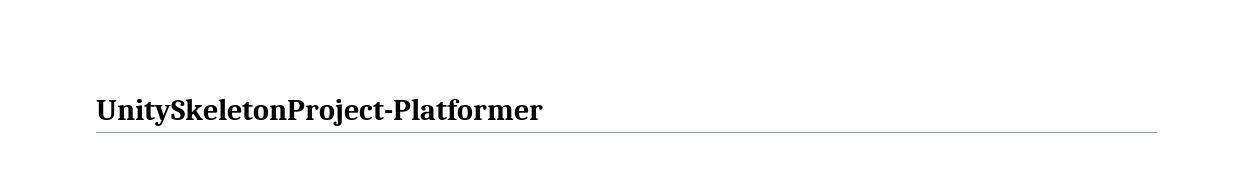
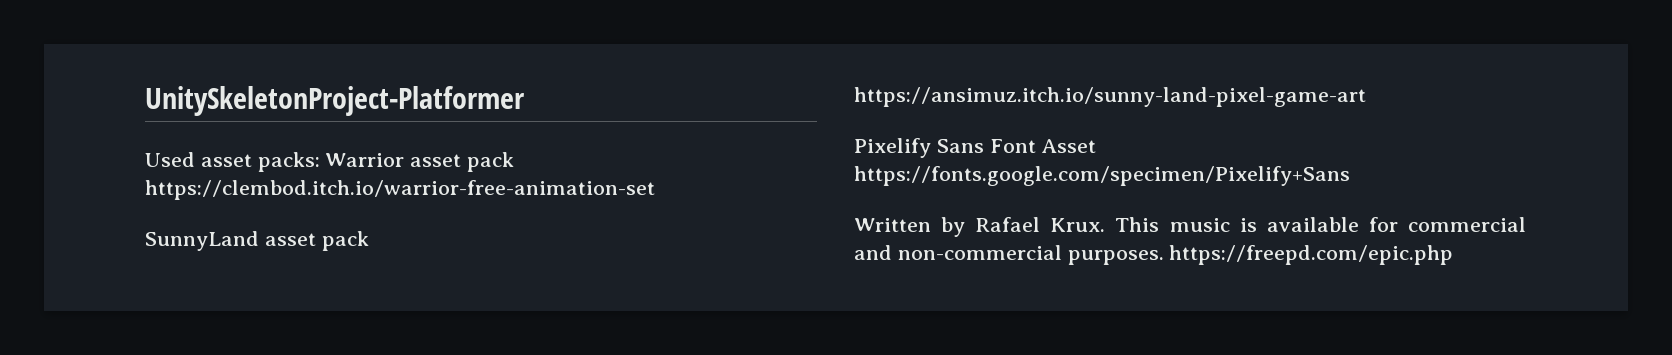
+ Used asset packs: Warrior asset pack https://clembod.itch.io/warrior-free-animation-set
+ SunnyLand asset pack https://ansimuz.itch.io/sunny-land-pixel-game-art
+ Pixelify Sans Font Asset https://fonts.google.com/specimen/Pixelify+Sans
+ Written by Rafael Krux. This music is available for commercial and non-commercial purposes. https://freepd.com/epic.php

